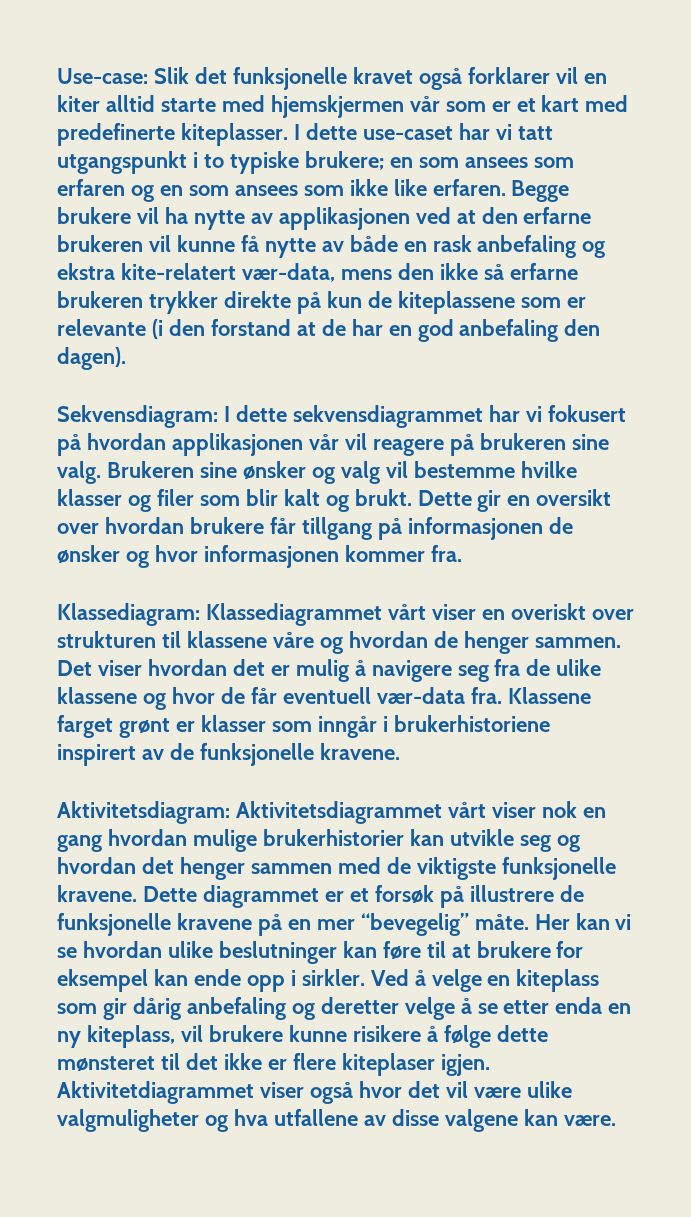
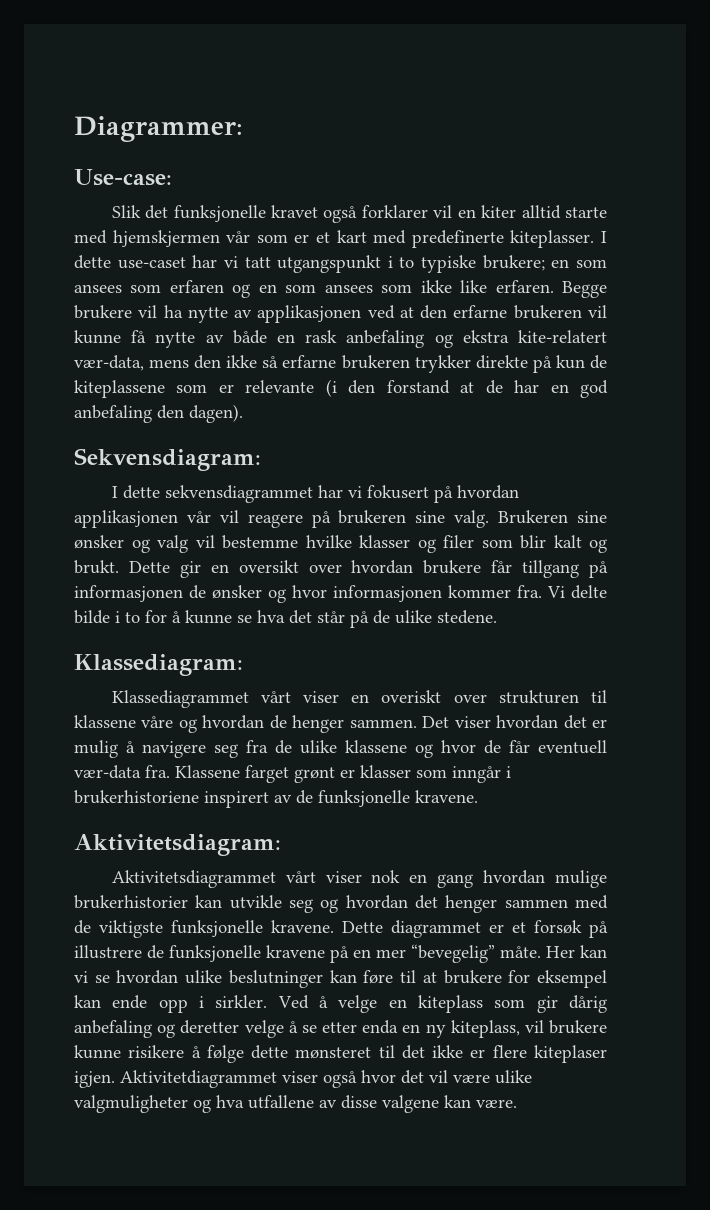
+ Diagrammer:
- Use-case: Slik det funksjonelle kravet også forklarer vil en kiter alltid starte med hjemskjermen vår som er et kart med predefinerte kiteplasser.
+ Use-case:
+ Slik det funksjonelle kravet også forklarer vil en kiter alltid starte med hjemskjermen vår som er et kart med predefinerte kiteplasser.
- Sekvensdiagram: I dette sekvensdiagrammet har vi fokusert på hvordan applikasjonen vår vil reagere på brukeren sine valg.
+ Sekvensdiagram:
+ I dette sekvensdiagrammet har vi fokusert på hvordan applikasjonen vår vil reagere på brukeren sine valg.
+ Vi delte bilde i to for å kunne se hva det står på de ulike stedene.
- Klassediagram: Klassediagrammet vårt viser en overiskt over strukturen til klassene våre og hvordan de henger sammen.
+ Klassediagram:
+ Klassediagrammet vårt viser en overiskt over strukturen til klassene våre og hvordan de henger sammen.
- Aktivitetsdiagram: Aktivitetsdiagrammet vårt viser nok en gang hvordan mulige brukerhistorier kan utvikle seg og hvordan det henger sammen med de viktigste funksjonelle kravene.
+ Aktivitetsdiagram:
+ Aktivitetsdiagrammet vårt viser nok en gang hvordan mulige brukerhistorier kan utvikle seg og hvordan det henger sammen med de viktigste funksjonelle kravene.

